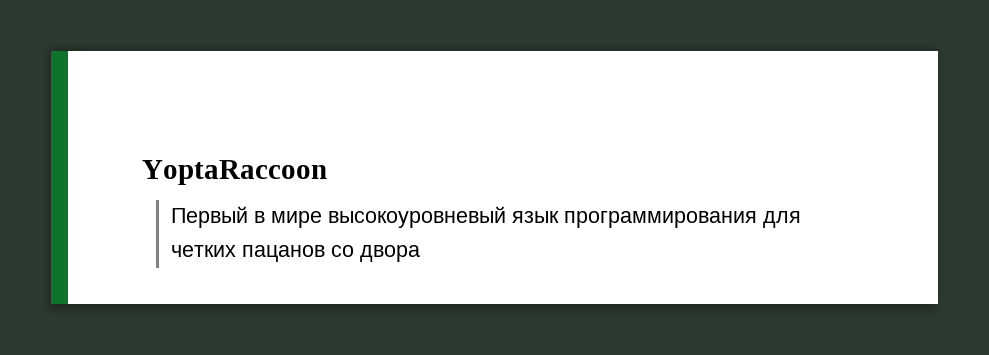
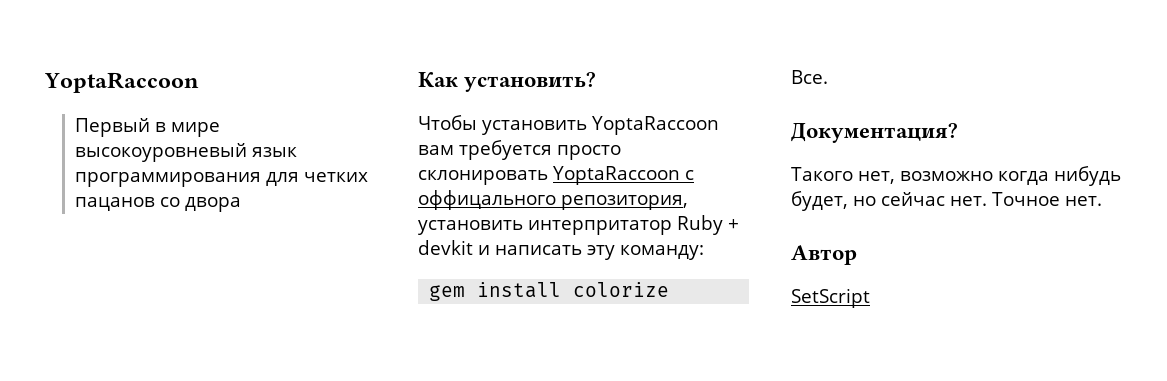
+ Как установить?
+ Чтобы установить YoptaRaccoon вам требуется просто склонировать YoptaRaccoon с оффицального репозитория, установить интерпритатор Ruby + devkit и написать эту команду:
+ gem install colorize
+ Все.
+ Документация?
+ Такого нет, возможно когда нибудь будет, но сейчас нет. Точное нет.
+ Автор
+ SetScript

